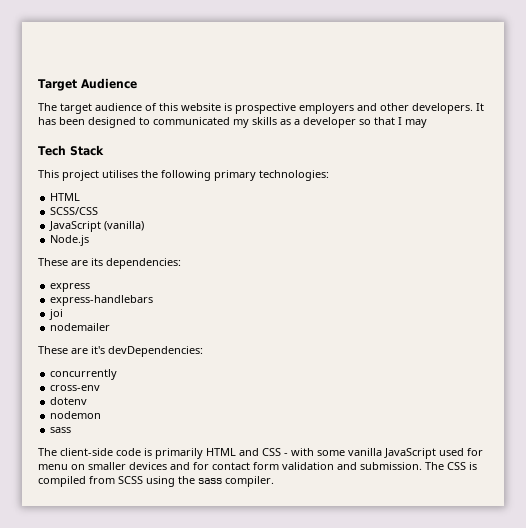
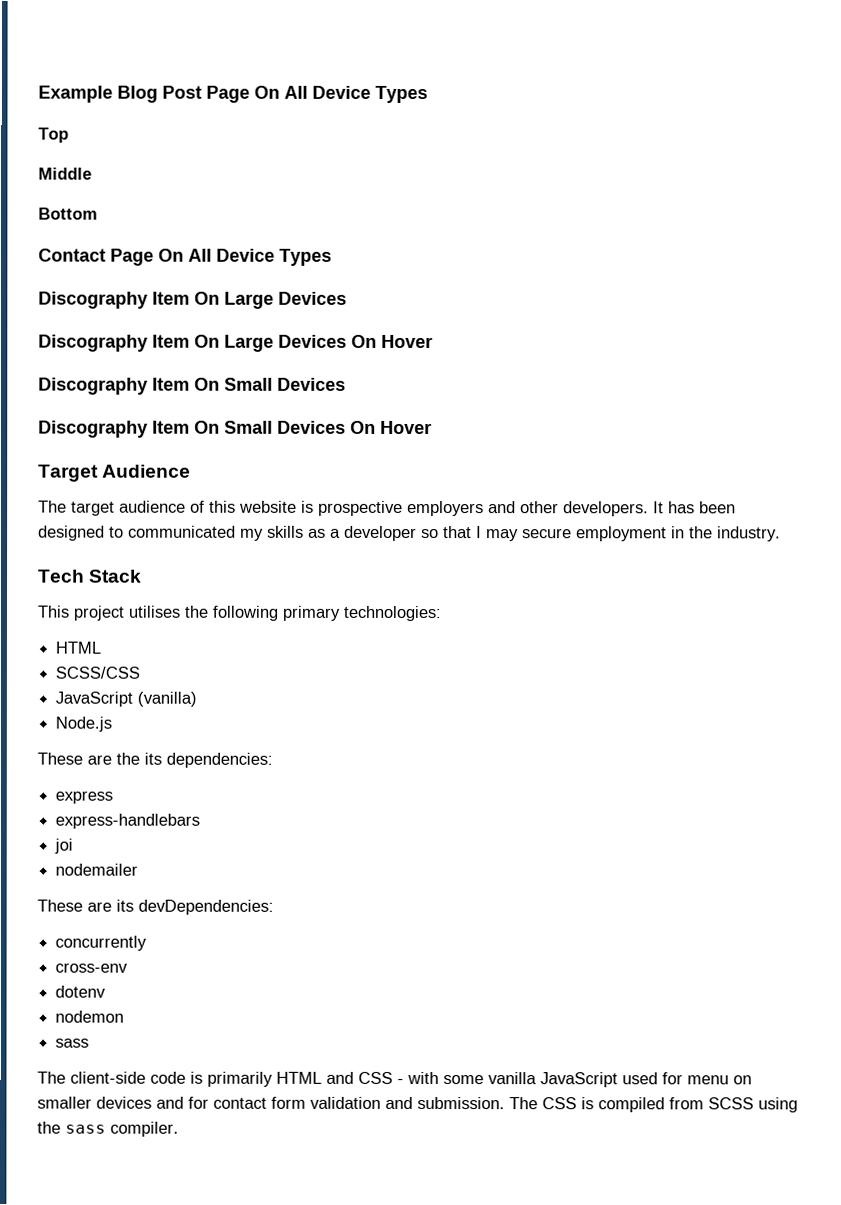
+ Example Blog Post Page On All Device Types
+ Top
+ Middle
+ Bottom
+ Contact Page On All Device Types
+ Discography Item On Large Devices
+ Discography Item On Large Devices On Hover
+ Discography Item On Small Devices
+ Discography Item On Small Devices On Hover
- It has been designed to communicated my skills as a developer so that I may
+ It has been designed to communicated my skills as a developer so that I may secure employment in the industry.
- These are its dependencies:
+ These are the its dependencies:
- These are it's devDependencies:
+ These are its devDependencies:

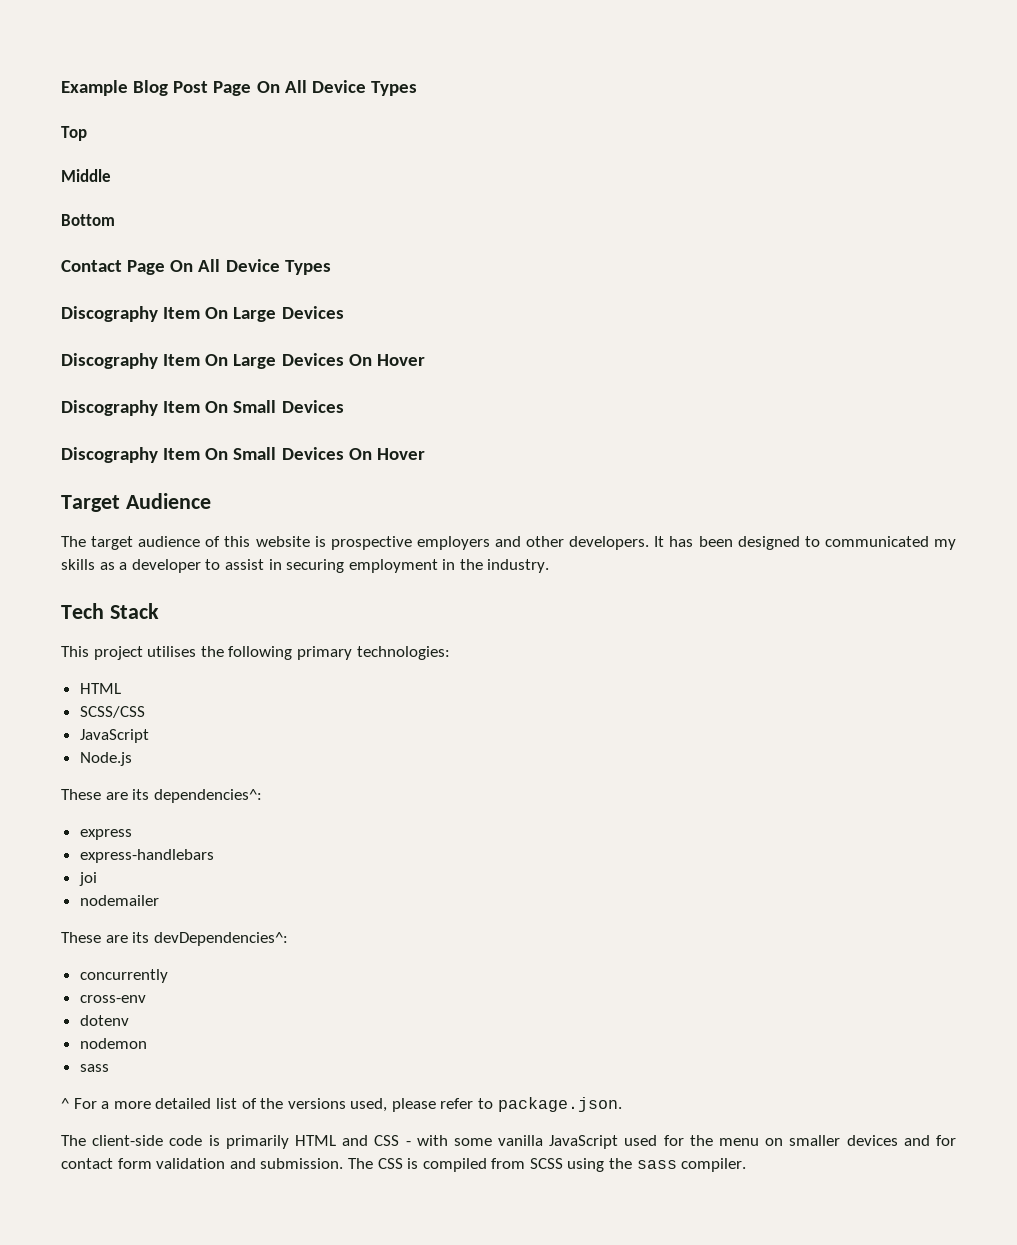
- It has been designed to communicated my skills as a developer so that I may secure employment in the industry.
+ It has been designed to communicated my skills as a developer to assist in securing employment in the industry.
  SCSS/CSS
- JavaScript (vanilla)
+ JavaScript
- These are the its dependencies:
+ These are its dependencies^:
- These are its devDependencies:
+ These are its devDependencies^:
+ ^ For a more detailed list of the versions used, please refer to package.json.
- The client-side code is primarily HTML and CSS - with some vanilla JavaScript used for menu on smaller devices and for contact form validation and submission.
+ The client-side code is primarily HTML and CSS - with some vanilla JavaScript used for the menu on smaller devices and for contact form validation and submission.

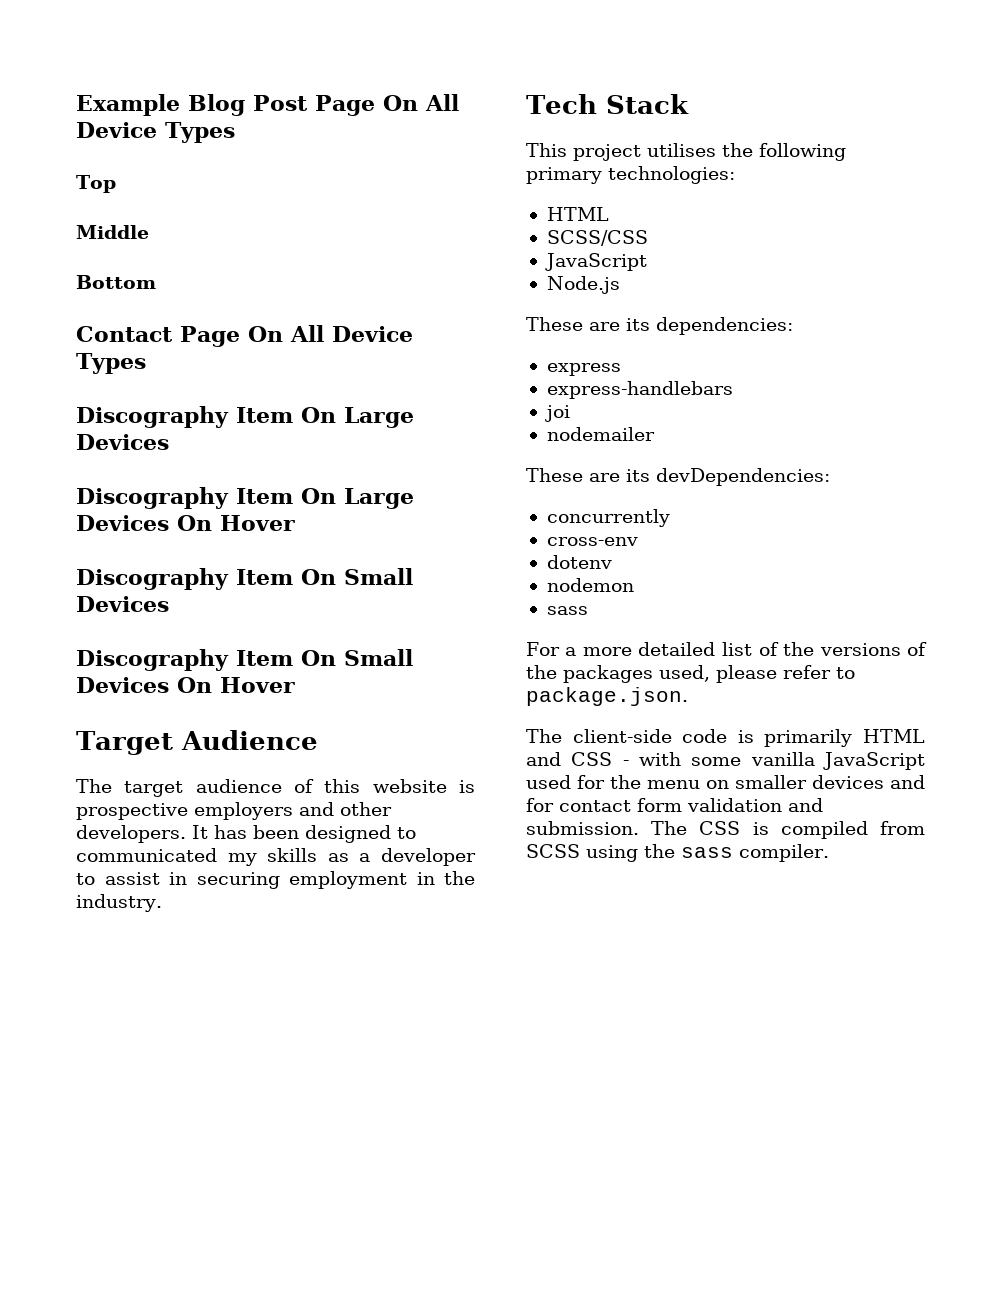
- These are its dependencies^:
+ These are its dependencies:
- These are its devDependencies^:
+ These are its devDependencies:
- ^ For a more detailed list of the versions used, please refer to package.json.
+ For a more detailed list of the versions of the packages used, please refer to package.json.

